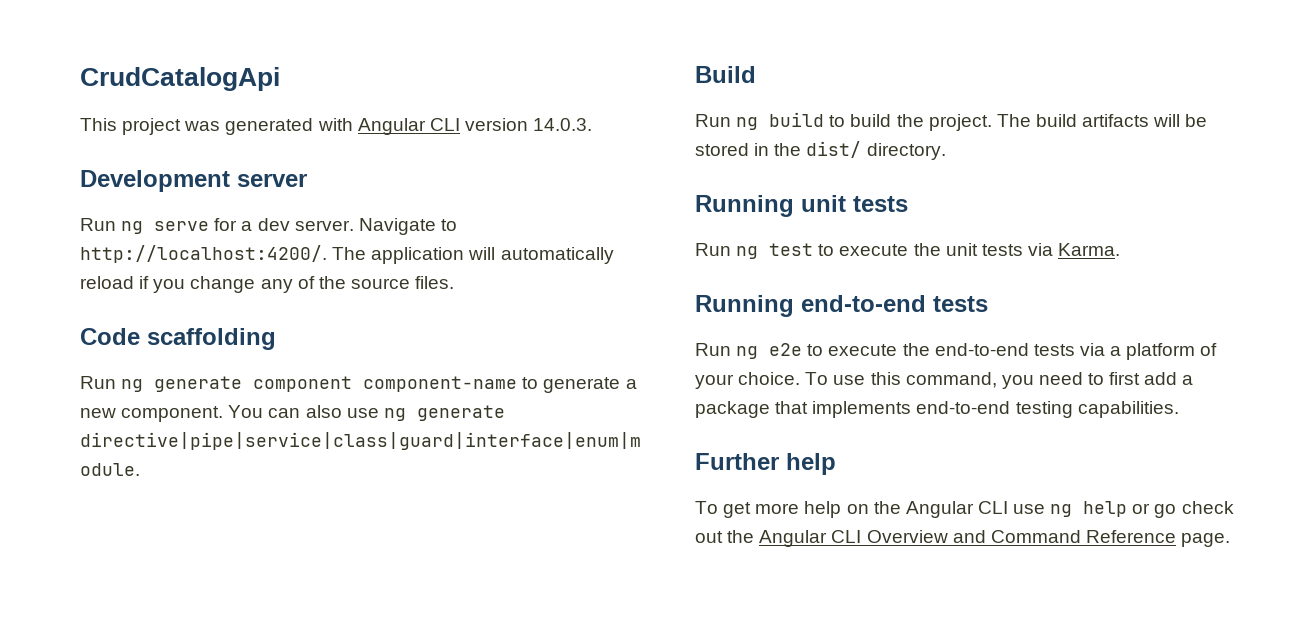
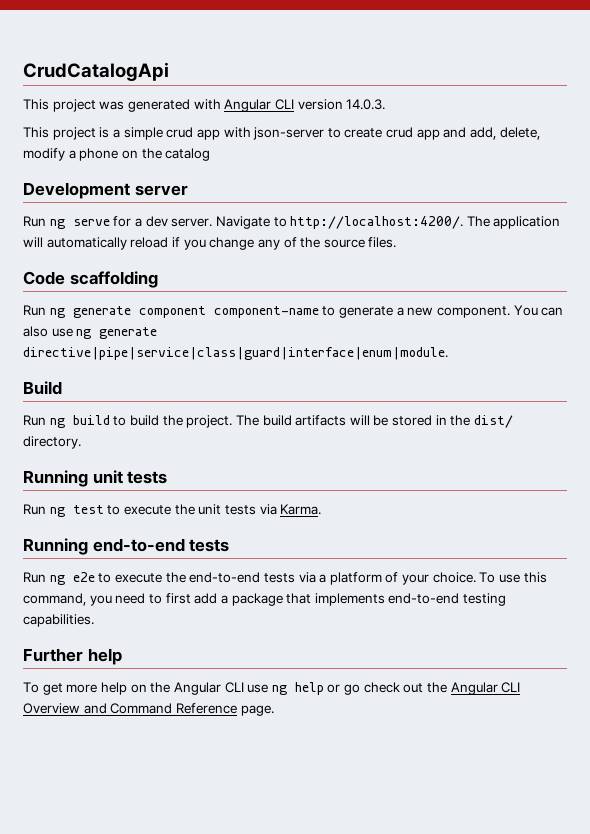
+ This project is a simple crud app with json-server to create crud app and add, delete, modify a phone on the catalog

